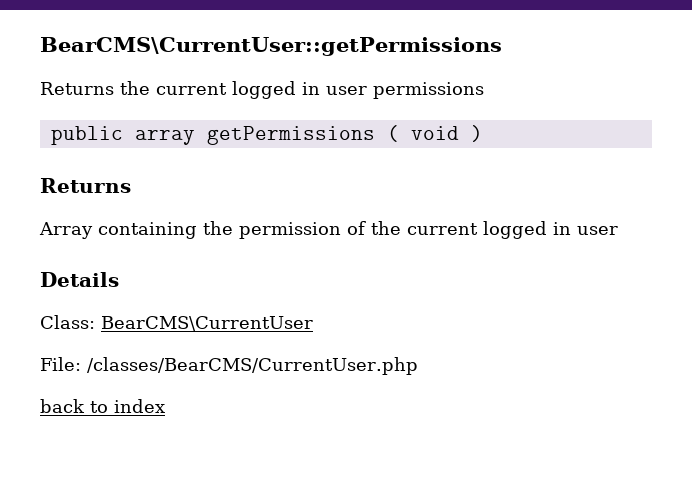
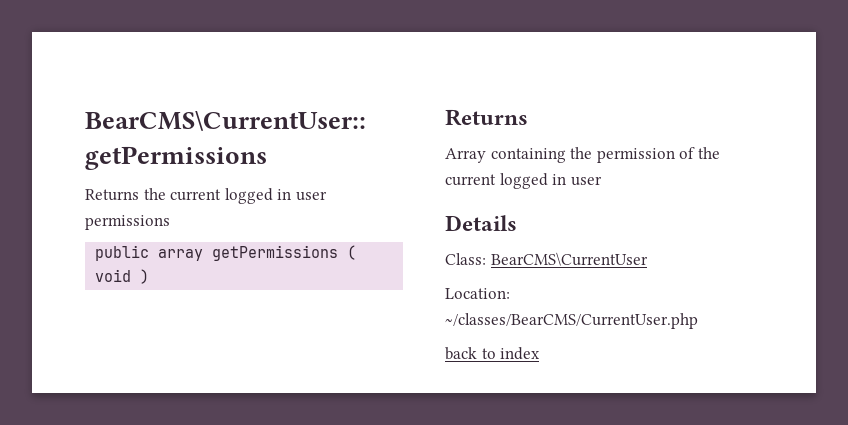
- File: /classes/BearCMS/CurrentUser.php
+ Location: ~/classes/BearCMS/CurrentUser.php

